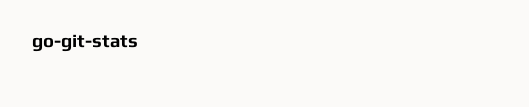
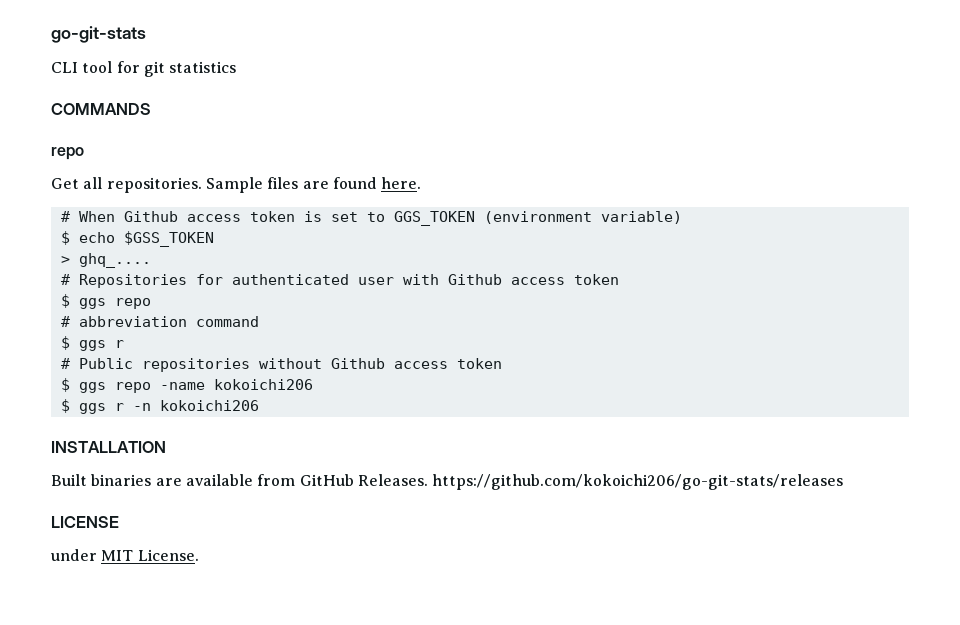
+ CLI tool for git statistics
+ COMMANDS
+ repo
+ Get all repositories. Sample files are found here.
+ # When Github access token is set to GGS_TOKEN (environment variable)
+ $ echo $GSS_TOKEN
+ > ghq_....
+ # Repositories for authenticated user with Github access token
+ $ ggs repo
+ # abbreviation command
+ $ ggs r
+ # Public repositories without Github access token
+ $ ggs repo -name kokoichi206
+ $ ggs r -n kokoichi206
+ INSTALLATION
+ Built binaries are available from GitHub Releases. https://github.com/kokoichi206/go-git-stats/releases
+ LICENSE
+ under MIT License.

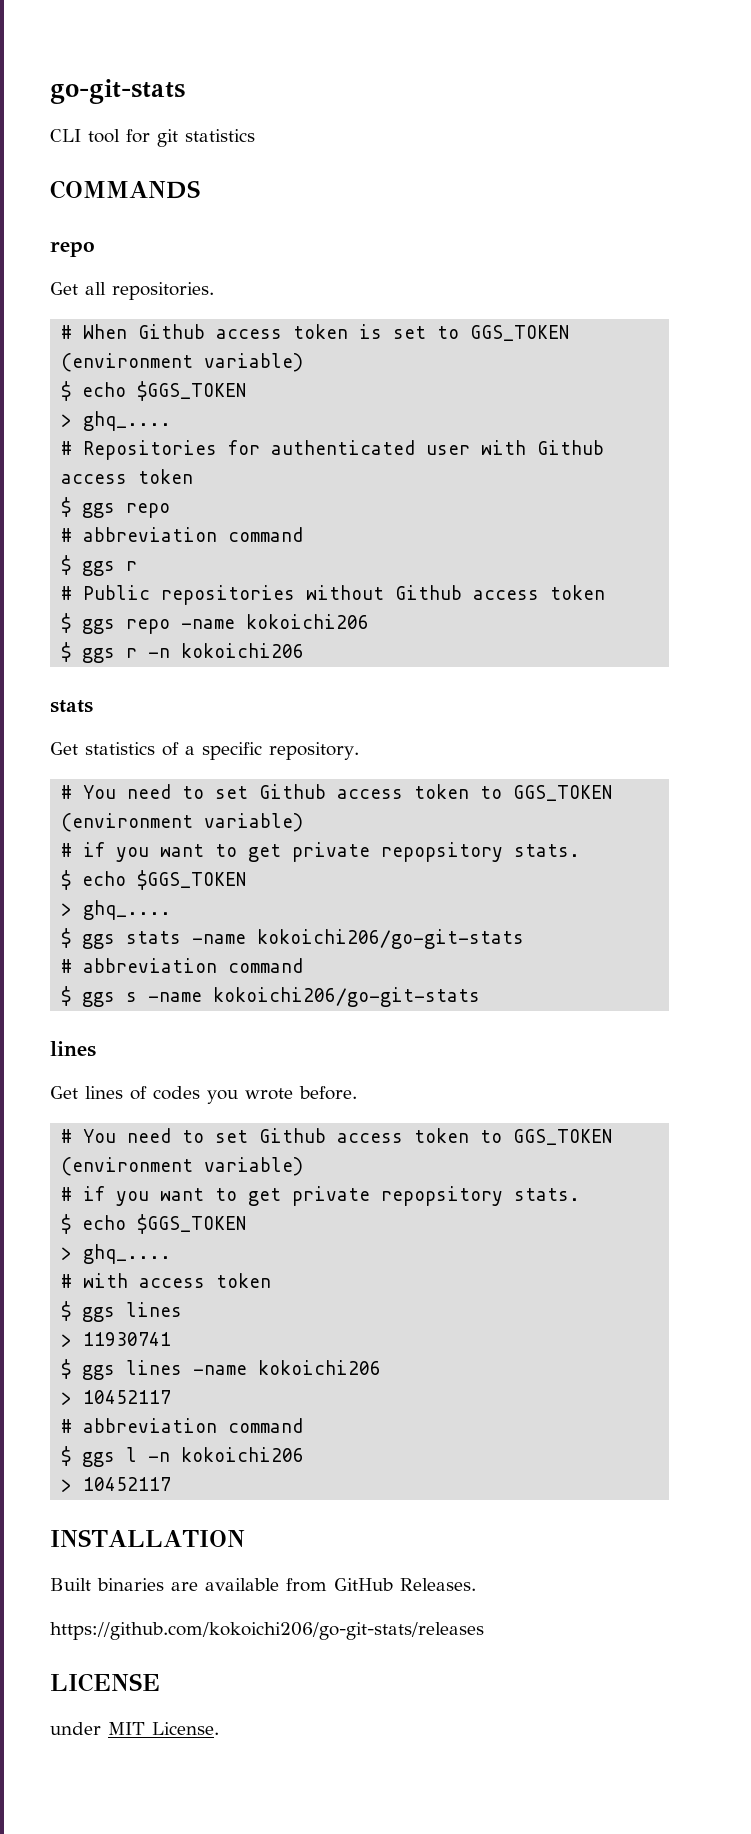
- Sample files are found here.
  # When Github access token is set to GGS_TOKEN (environment variable)
- $ echo $GSS_TOKEN
+ $ echo $GGS_TOKEN
  $ ggs r -n kokoichi206
+ stats
+ Get statistics of a specific repository.
+ # You need to set Github access token to GGS_TOKEN (environment variable)
+ # if you want to get private repopsitory stats.
+ $ echo $GGS_TOKEN
+ > ghq_....
+ $ ggs stats -name kokoichi206/go-git-stats
+ # abbreviation command
+ $ ggs s -name kokoichi206/go-git-stats
+ lines
+ Get lines of codes you wrote before.
+ # You need to set Github access token to GGS_TOKEN (environment variable)
+ # if you want to get private repopsitory stats.
+ $ echo $GGS_TOKEN
+ > ghq_....
+ # with access token
+ $ ggs lines
+ > 11930741
+ $ ggs lines -name kokoichi206
+ > 10452117
+ # abbreviation command
+ $ ggs l -n kokoichi206
+ > 10452117
- Built binaries are available from GitHub Releases. https://github.com/kokoichi206/go-git-stats/releases
+ Built binaries are available from GitHub Releases.
+ https://github.com/kokoichi206/go-git-stats/releases

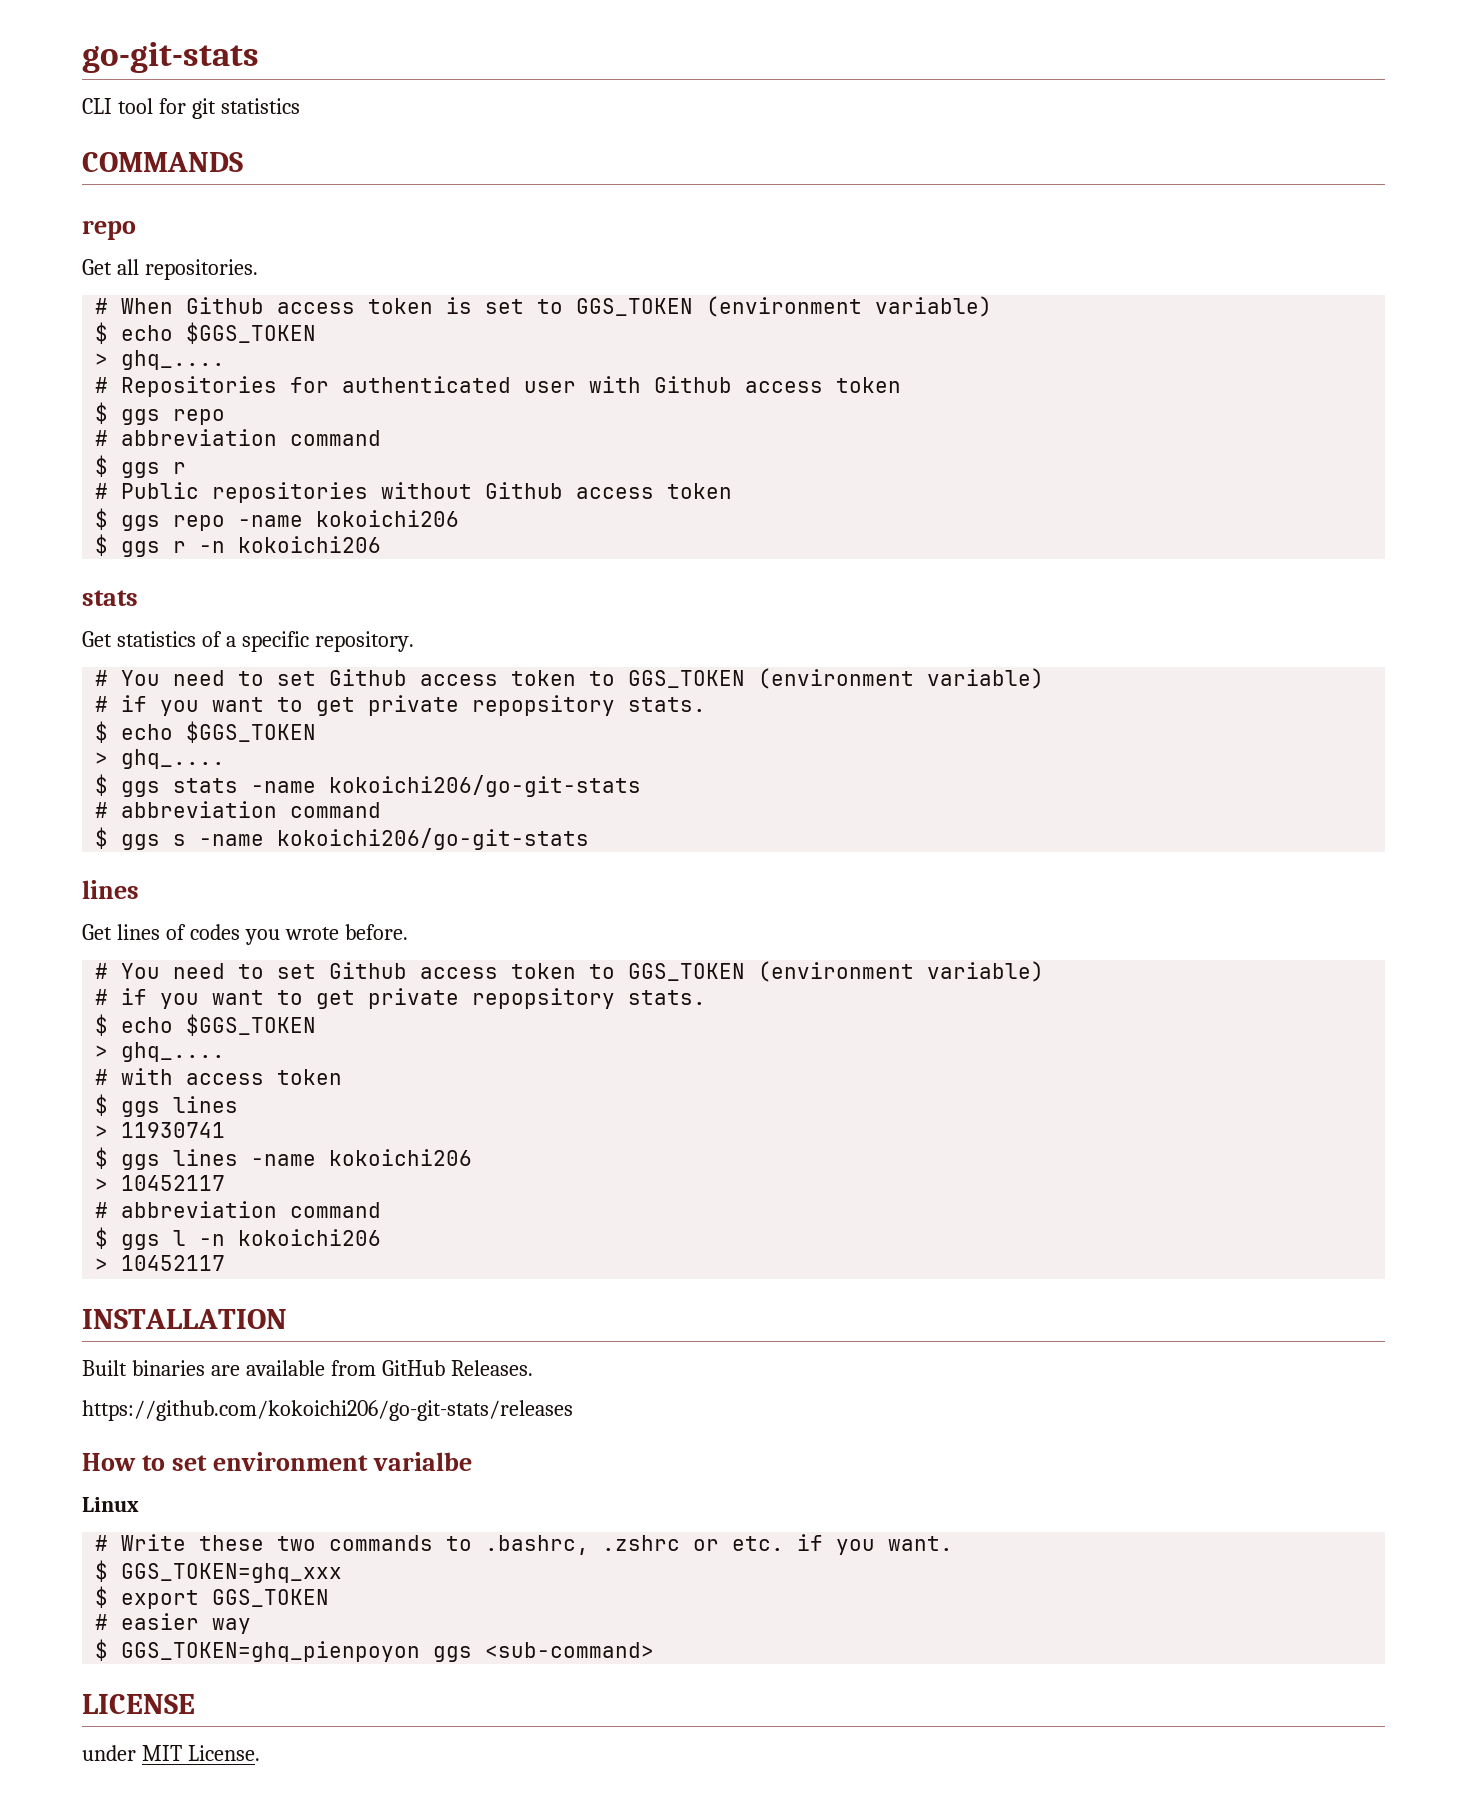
+ How to set environment varialbe
+ Linux
+ # Write these two commands to .bashrc, .zshrc or etc. if you want.
+ $ GGS_TOKEN=ghq_xxx
+ $ export GGS_TOKEN
+ # easier way
+ $ GGS_TOKEN=ghq_pienpoyon ggs <sub-command>

